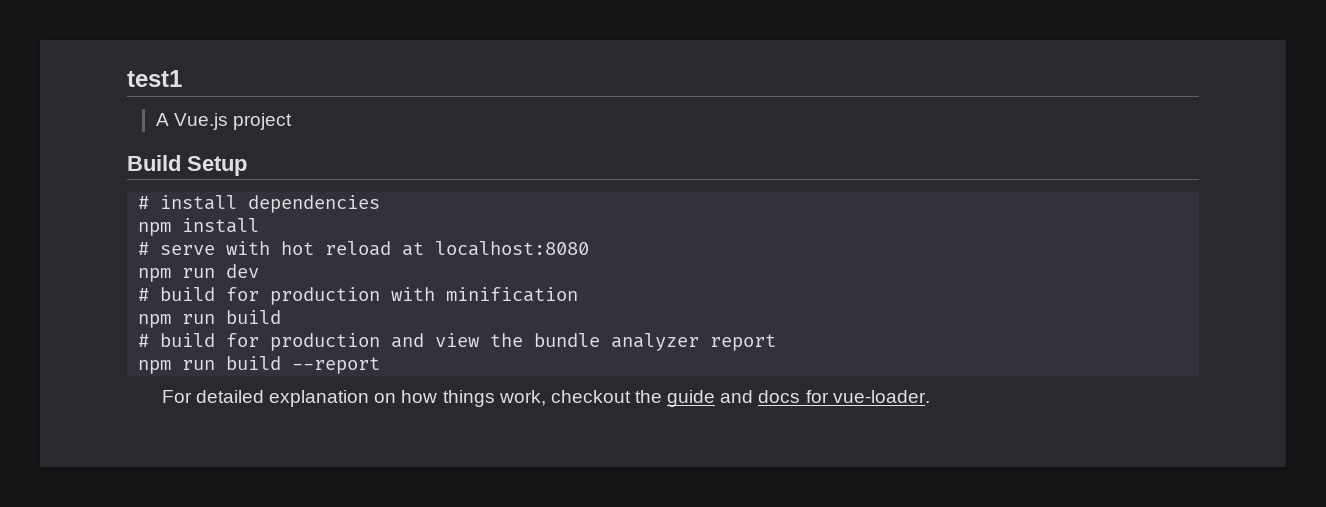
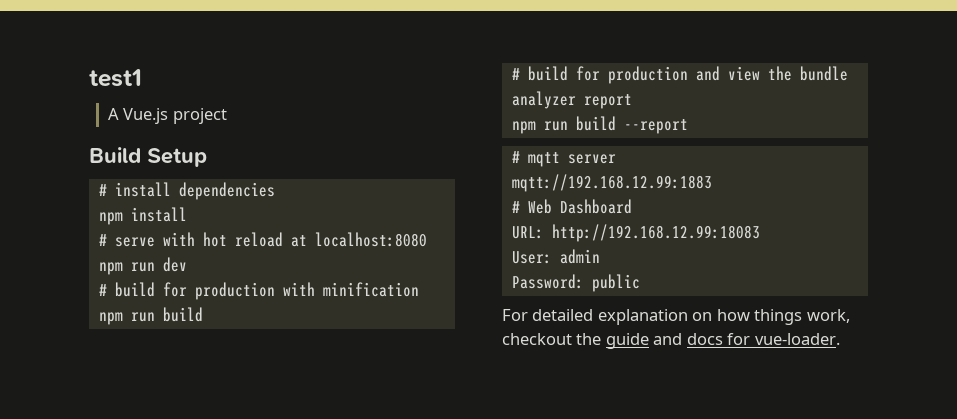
+ # mqtt server
+ mqtt://192.168.12.99:1883
+ # Web Dashboard
+ URL: http://192.168.12.99:18083
+ User: admin
+ Password: public

